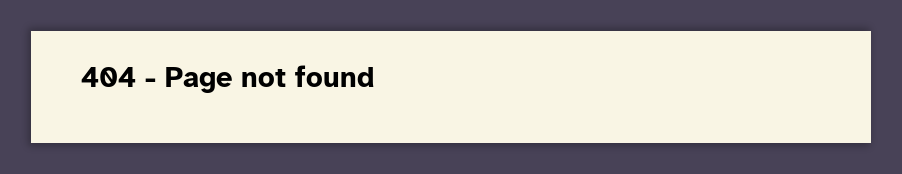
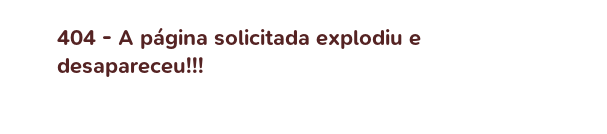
- 404 - Page not found
+ 404 - A página solicitada explodiu e desapareceu!!!

